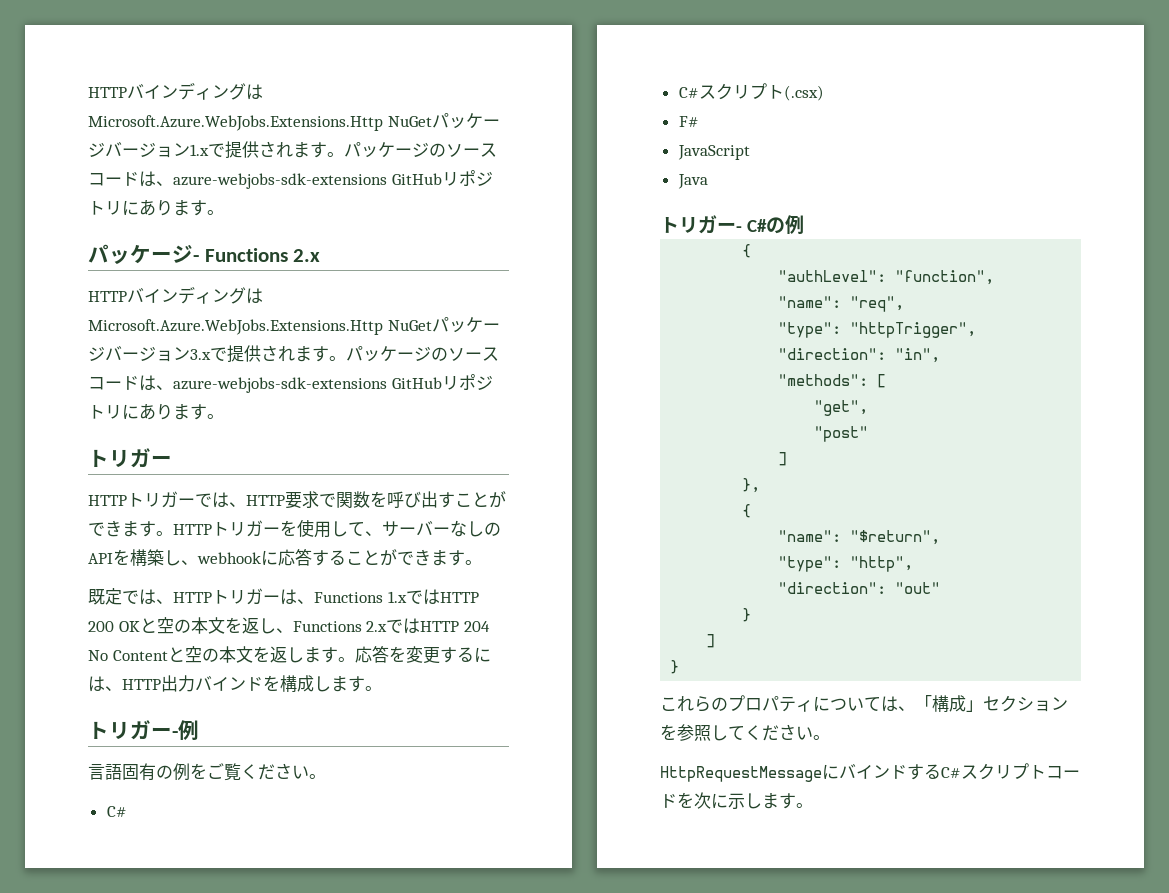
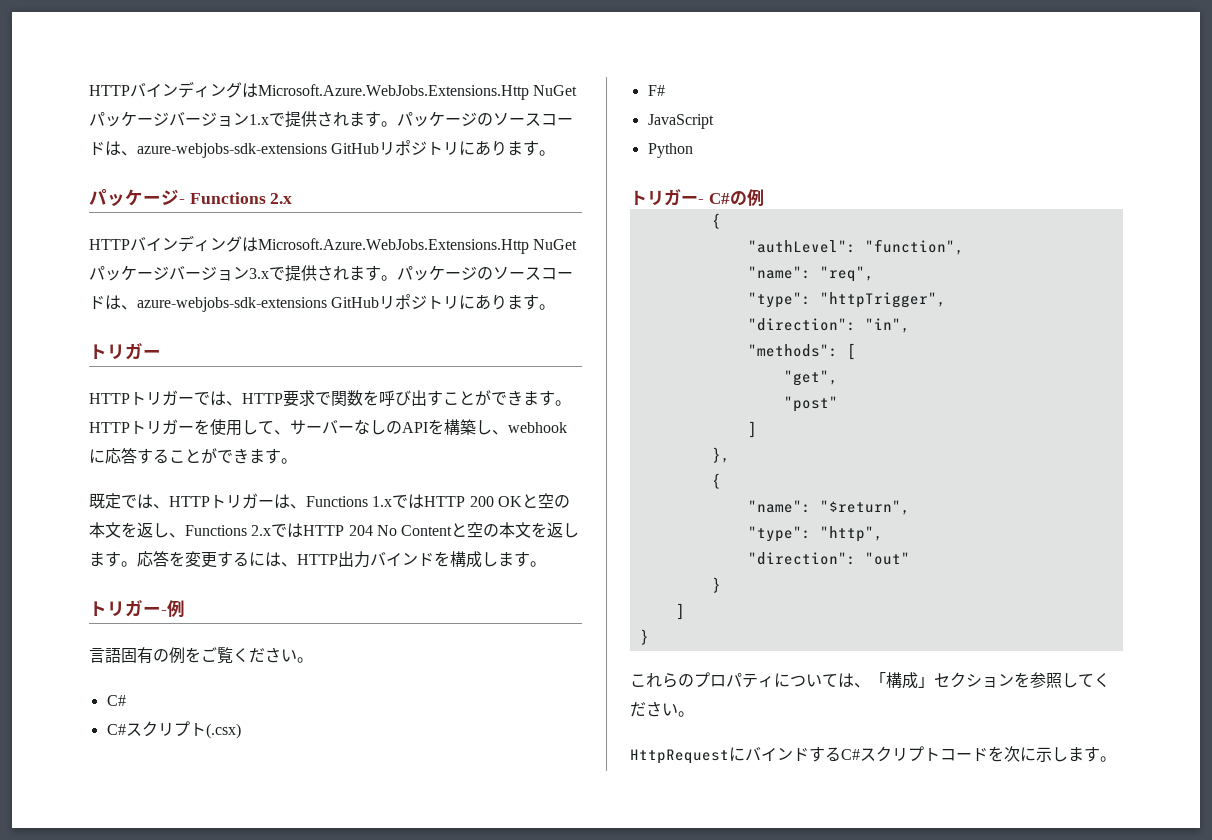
- Java
+ Python
- HttpRequestMessageにバインドするC#スクリプトコードを次に示します。
+ HttpRequestにバインドするC#スクリプトコードを次に示します。

